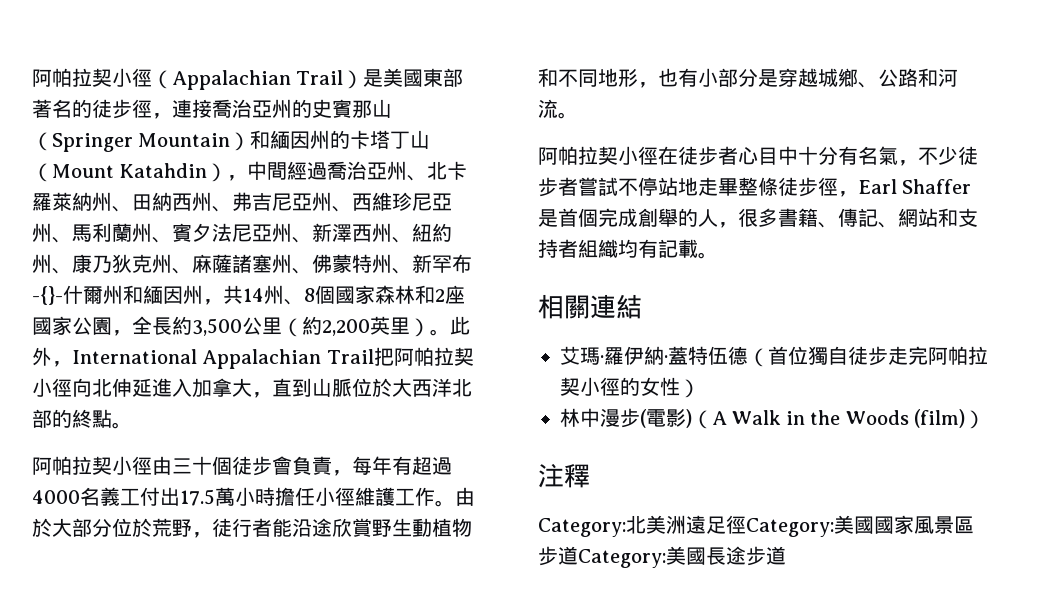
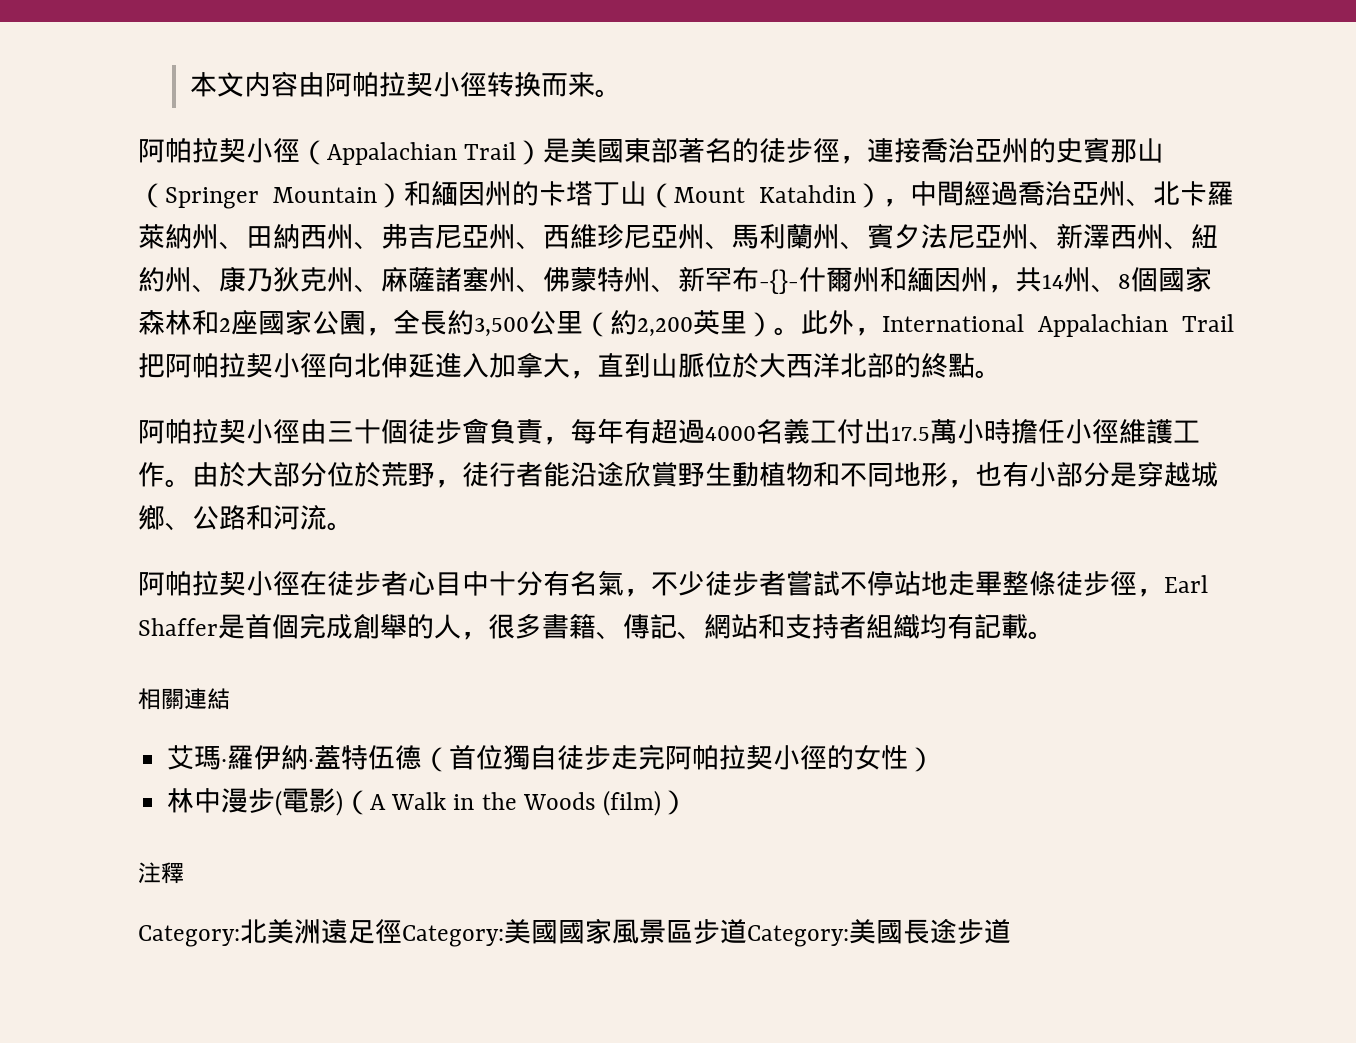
+ 本文内容由阿帕拉契小徑转换而来。

